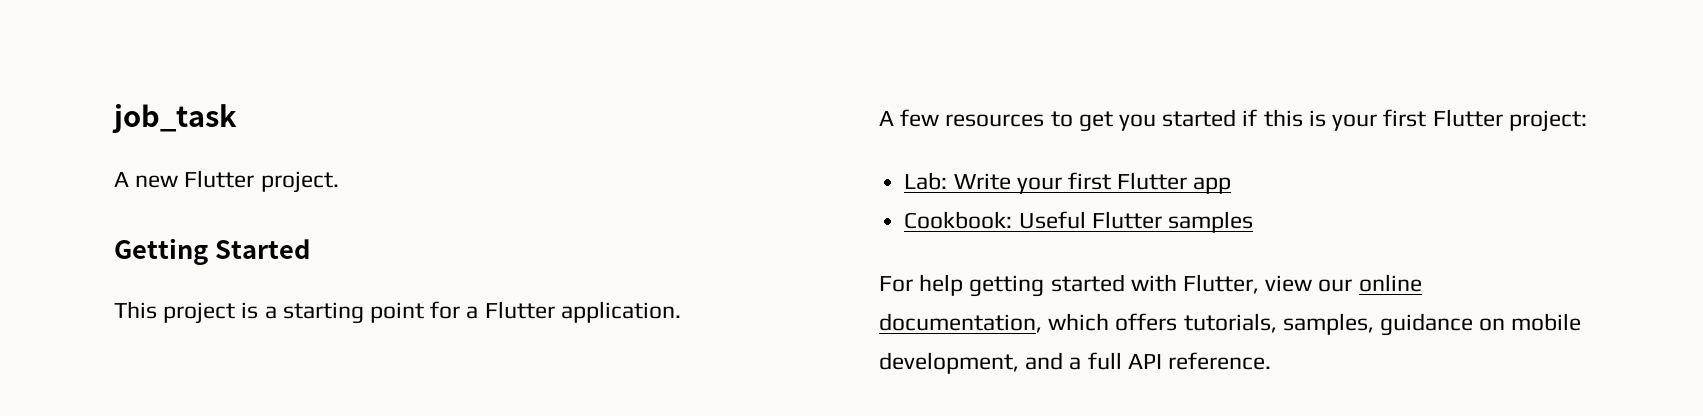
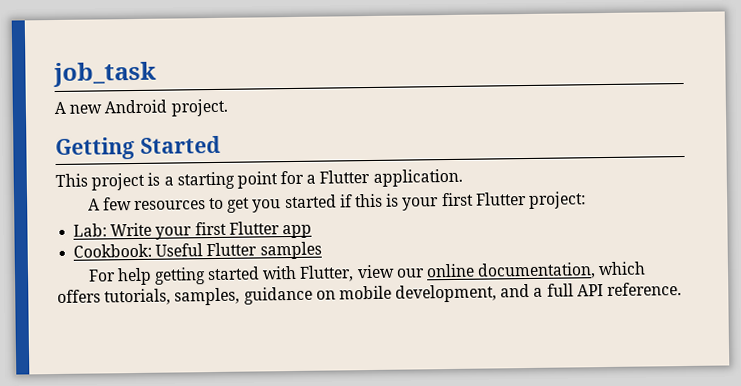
- A new Flutter project.
+ A new Android project.

